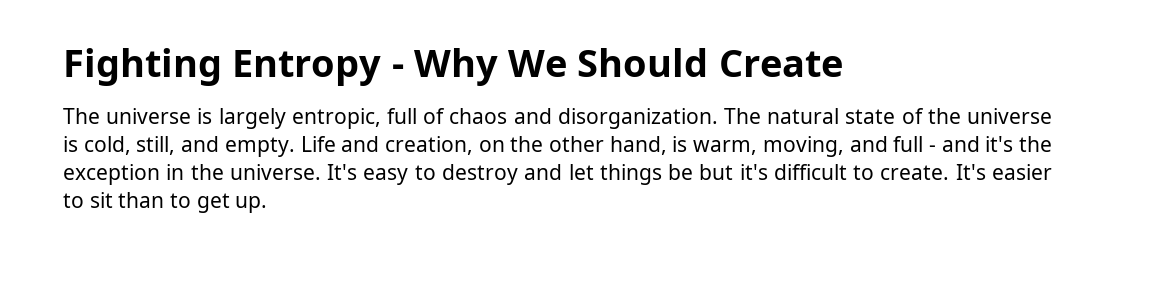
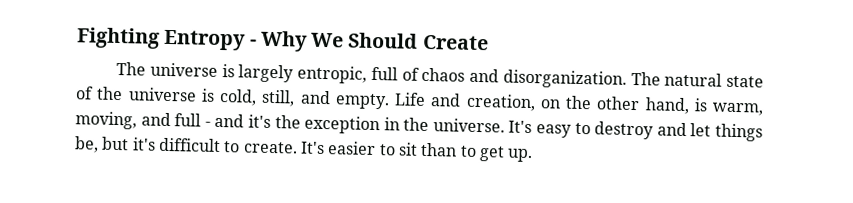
- It's easy to destroy and let things be but it's difficult to create.
+ It's easy to destroy and let things be, but it's difficult to create.

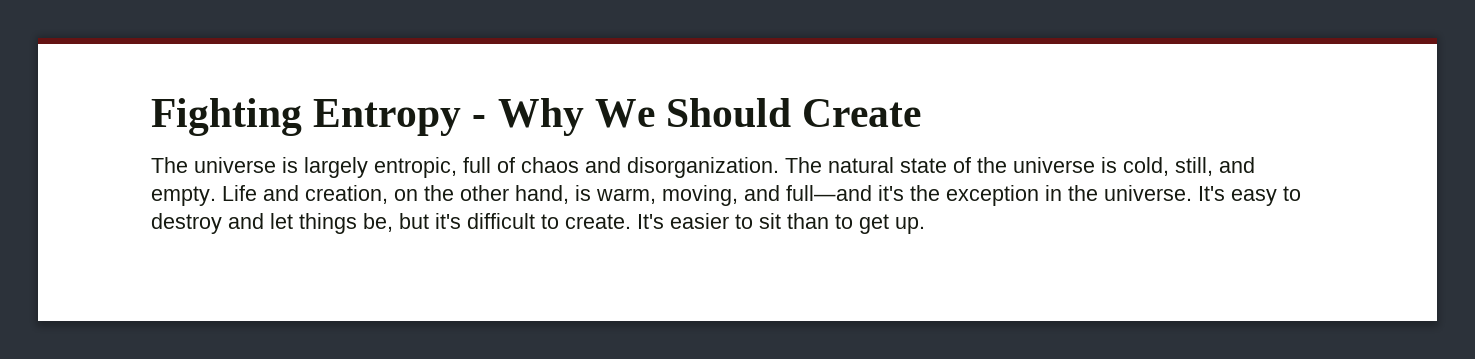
- Life and creation, on the other hand, is warm, moving, and full - and it's the exception in the universe.
+ Life and creation, on the other hand, is warm, moving, and full—and it's the exception in the universe.

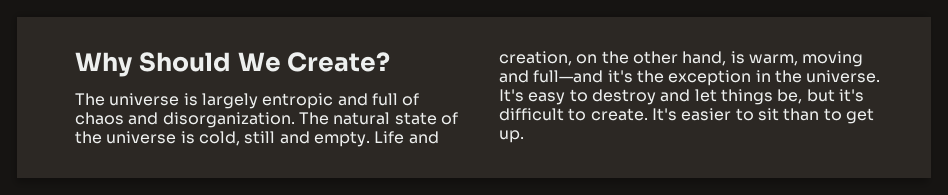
- Fighting Entropy - Why We Should Create
+ Why Should We Create?
- The universe is largely entropic, full of chaos and disorganization.
+ The universe is largely entropic and full of chaos and disorganization.
- The natural state of the universe is cold, still, and empty.
+ The natural state of the universe is cold, still and empty.
- Life and creation, on the other hand, is warm, moving, and full—and it's the exception in the universe.
+ Life and creation, on the other hand, is warm, moving and full—and it's the exception in the universe.

